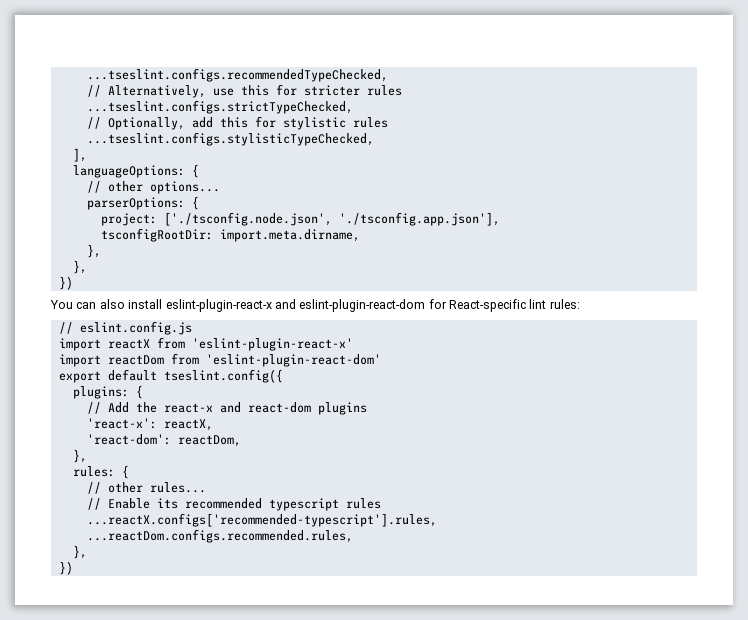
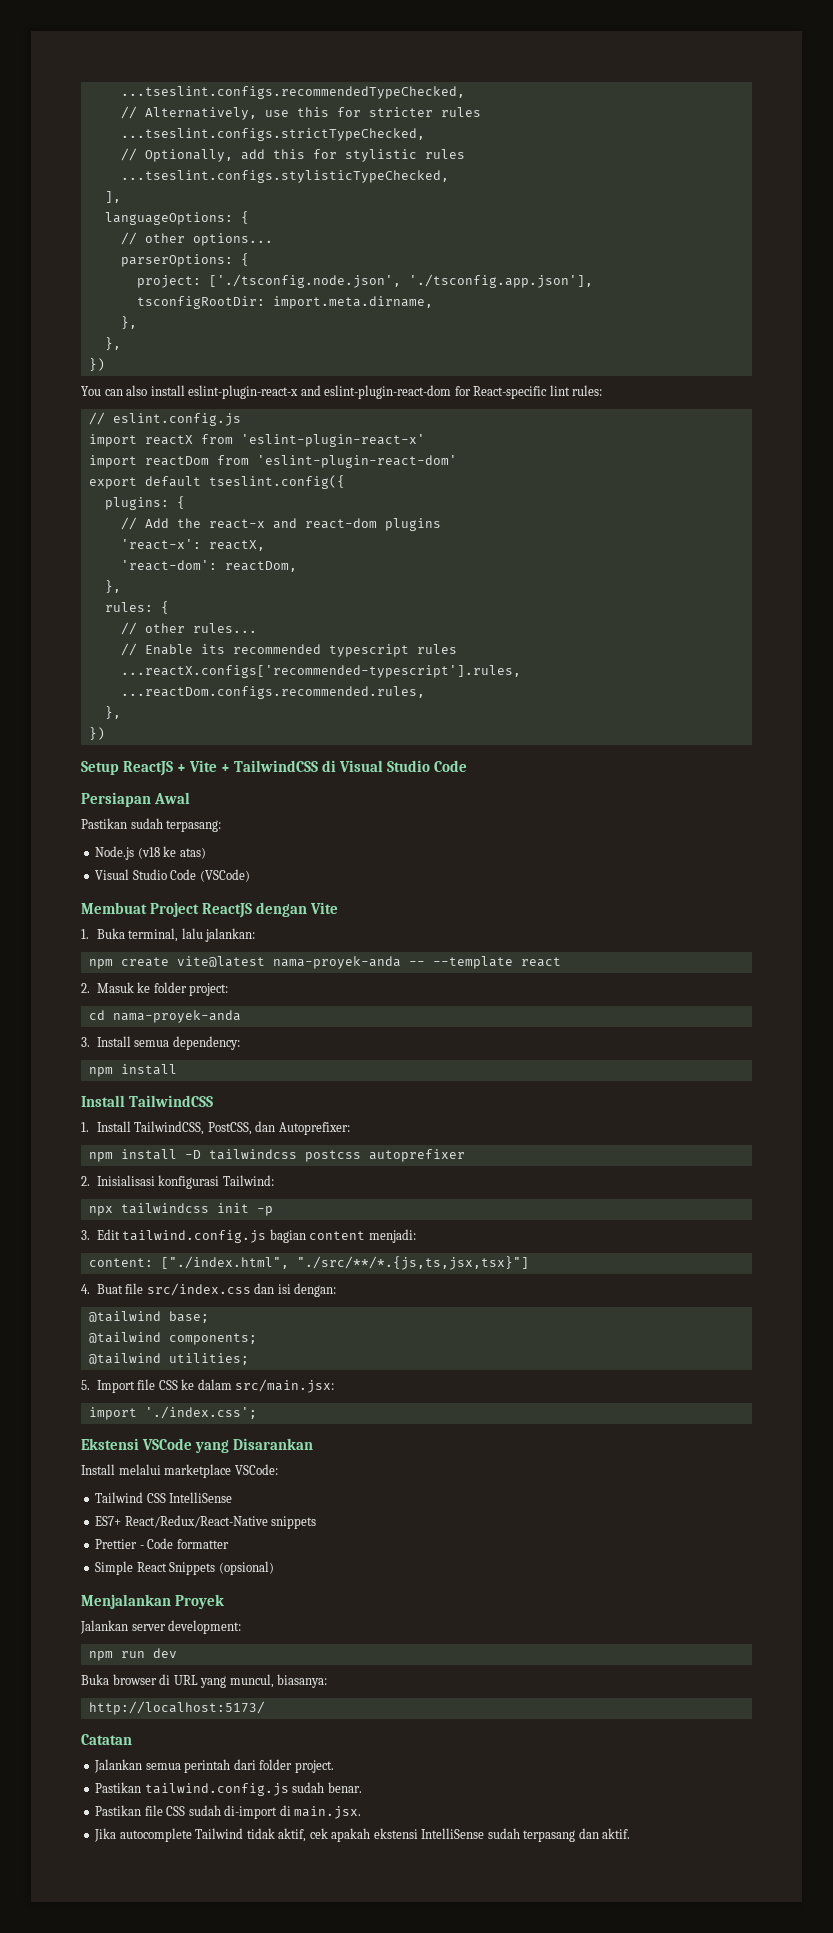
+ Setup ReactJS + Vite + TailwindCSS di Visual Studio Code
+ Persiapan Awal
+ Pastikan sudah terpasang:
+ Node.js (v18 ke atas)
+ Visual Studio Code (VSCode)
+ Membuat Project ReactJS dengan Vite
+ 1. Buka terminal, lalu jalankan:
+ npm create vite@latest nama-proyek-anda -- --template react
+ 2. Masuk ke folder project:
+ cd nama-proyek-anda
+ 3. Install semua dependency:
+ npm install
+ Install TailwindCSS
+ 1. Install TailwindCSS, PostCSS, dan Autoprefixer:
+ npm install -D tailwindcss postcss autoprefixer
+ 2. Inisialisasi konfigurasi Tailwind:
+ npx tailwindcss init -p
+ 3. Edit tailwind.config.js bagian content menjadi:
+ content: ["./index.html", "./src/**/*.{js,ts,jsx,tsx}"]
+ 4. Buat file src/index.css dan isi dengan:
+ @tailwind base;
+ @tailwind components;
+ @tailwind utilities;
+ 5. Import file CSS ke dalam src/main.jsx:
+ import './index.css';
+ Ekstensi VSCode yang Disarankan
+ Install melalui marketplace VSCode:
+ Tailwind CSS IntelliSense
+ ES7+ React/Redux/React-Native snippets
+ Prettier - Code formatter
+ Simple React Snippets (opsional)
+ Menjalankan Proyek
+ Jalankan server development:
+ npm run dev
+ Buka browser di URL yang muncul, biasanya:
+ http://localhost:5173/
+ Catatan
+ Jalankan semua perintah dari folder project.
+ Pastikan tailwind.config.js sudah benar.
+ Pastikan file CSS sudah di-import di main.jsx.
+ Jika autocomplete Tailwind tidak aktif, cek apakah ekstensi IntelliSense sudah terpasang dan aktif.

